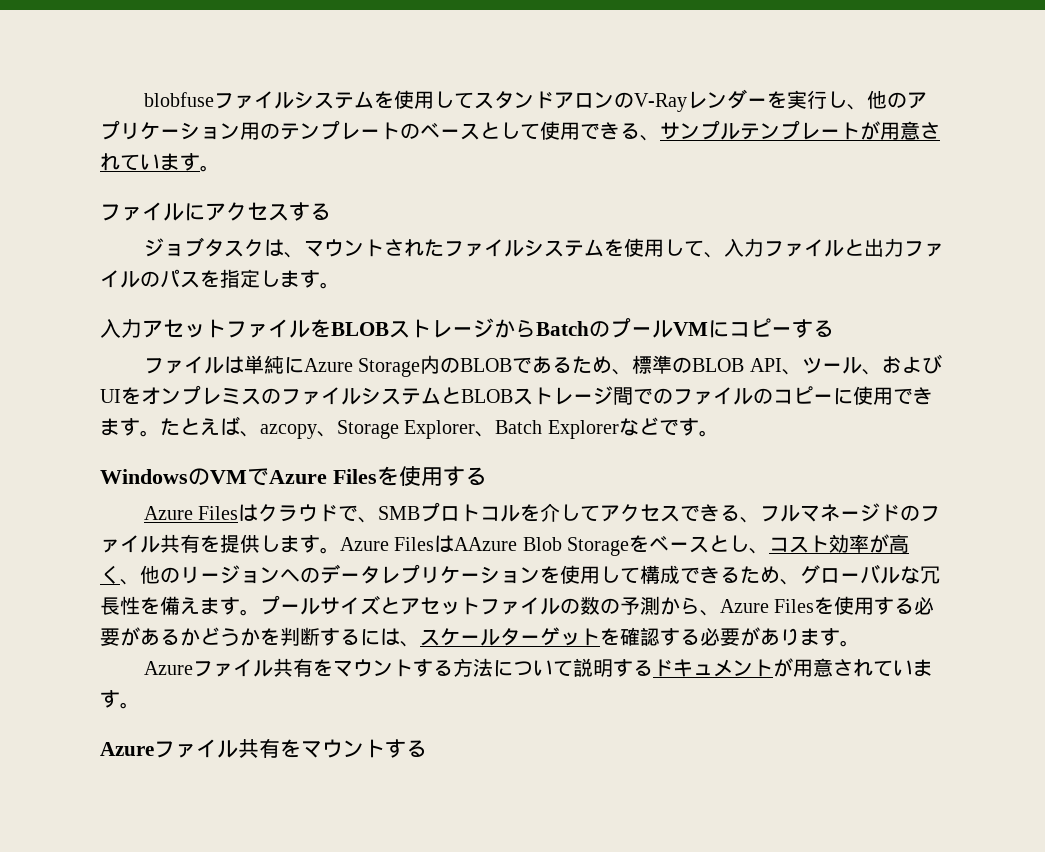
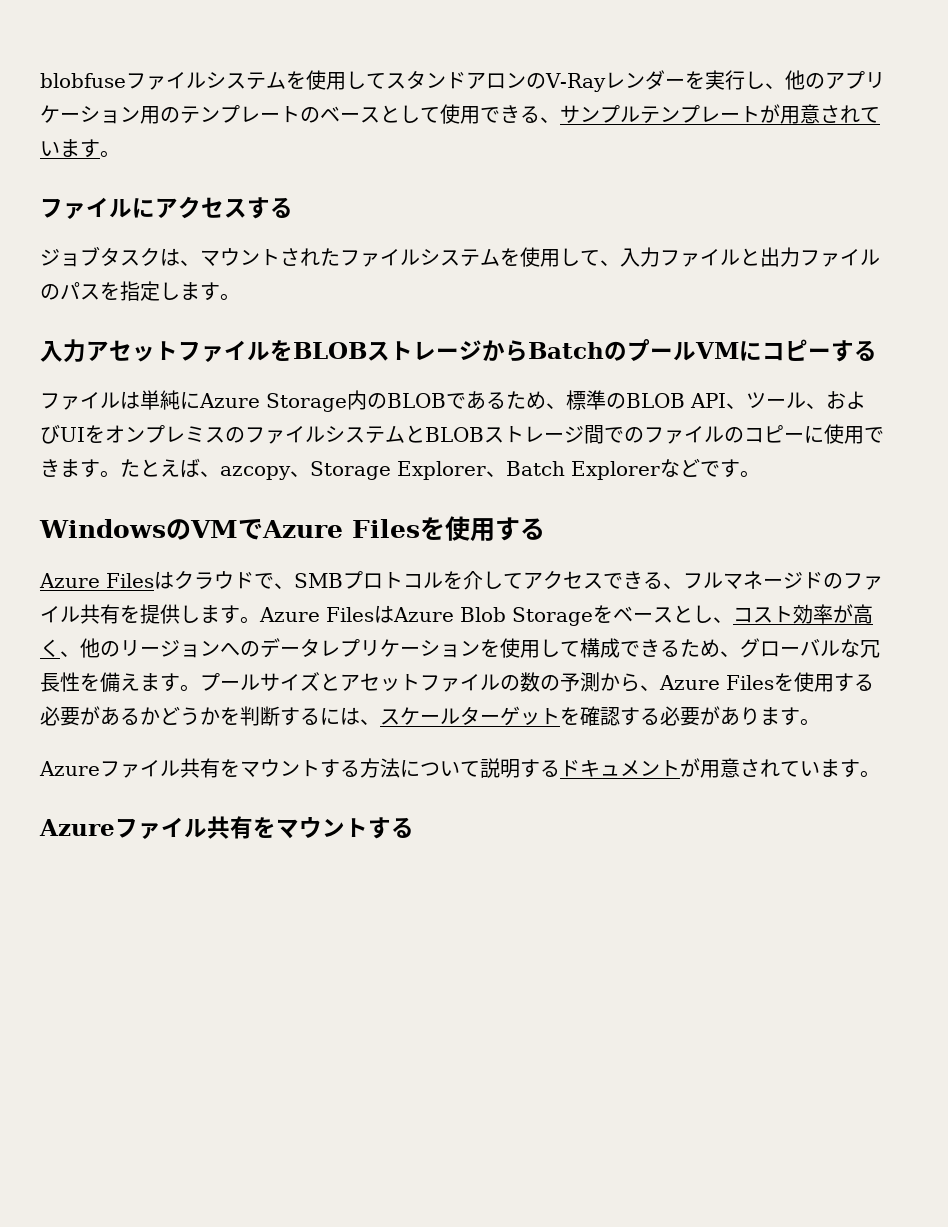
- Azure FilesはAAzure Blob Storageをベースとし、コスト効率が高く、他のリージョンへのデータレプリケーションを使用して構成できるため、グローバルな冗長性を備えます。
+ Azure FilesはAzure Blob Storageをベースとし、コスト効率が高く、他のリージョンへのデータレプリケーションを使用して構成できるため、グローバルな冗長性を備えます。

